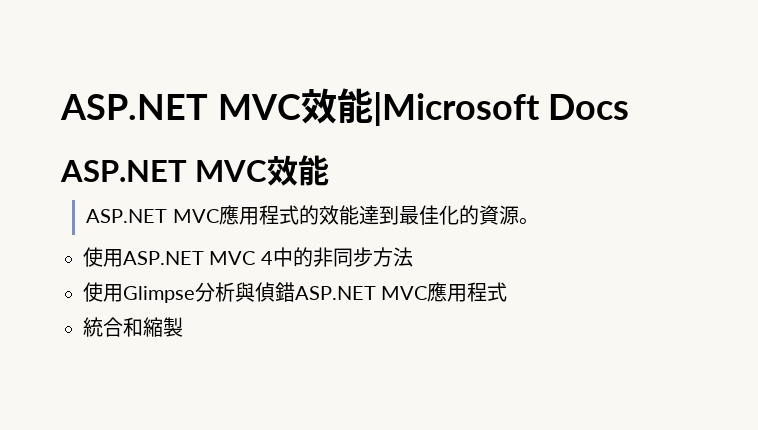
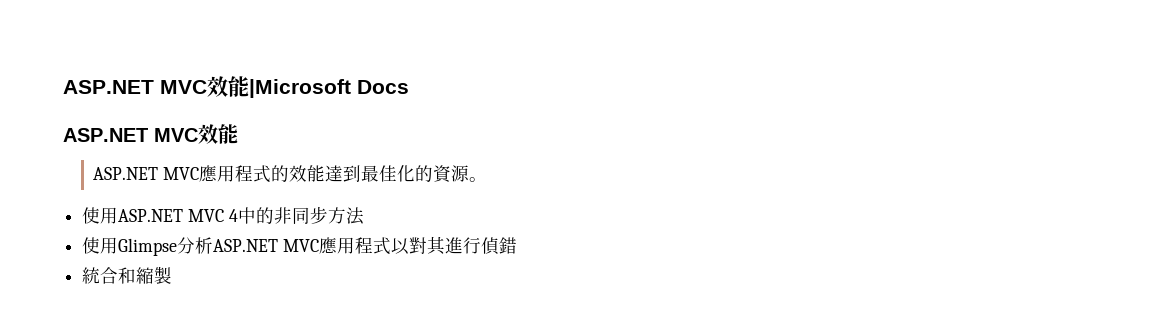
- 使用Glimpse分析與偵錯ASP.NET MVC應用程式
+ 使用Glimpse分析ASP.NET MVC應用程式以對其進行偵錯

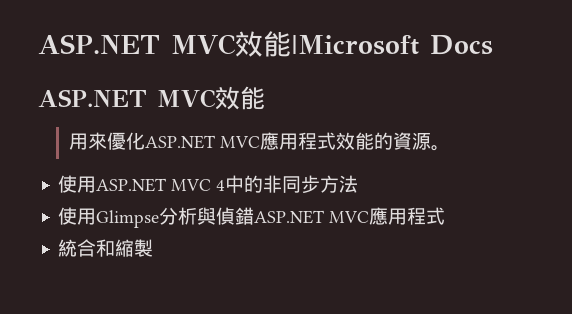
- ASP.NET MVC應用程式的效能達到最佳化的資源。
+ 用來優化ASP.NET MVC應用程式效能的資源。
- 使用Glimpse分析ASP.NET MVC應用程式以對其進行偵錯
+ 使用Glimpse分析與偵錯ASP.NET MVC應用程式

